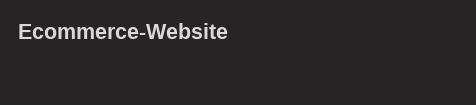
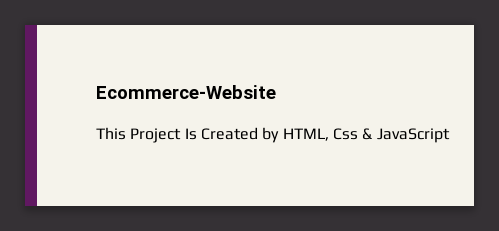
+ This Project Is Created by HTML, Css & JavaScript

